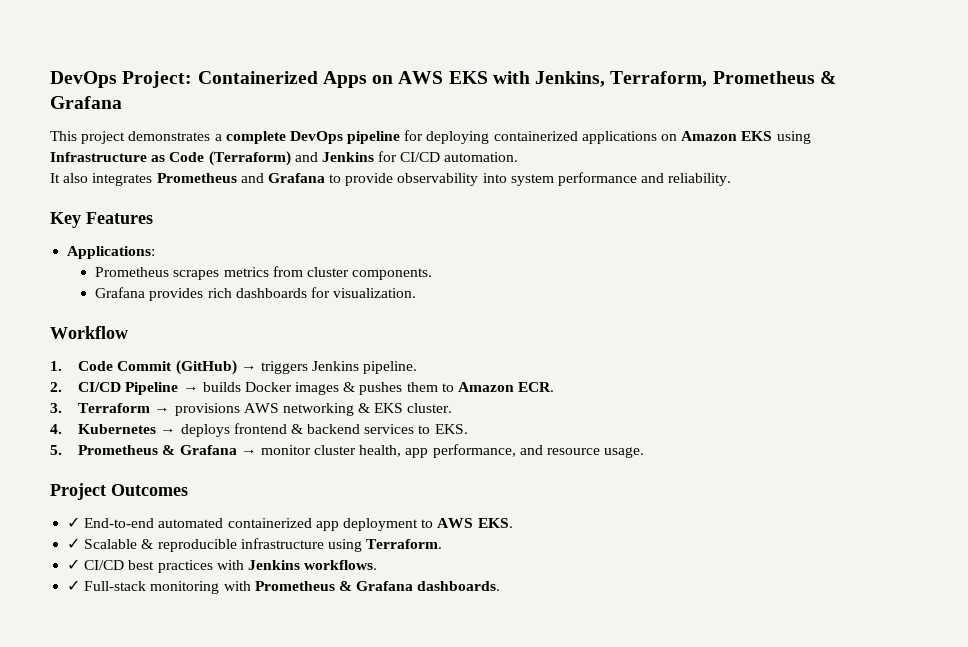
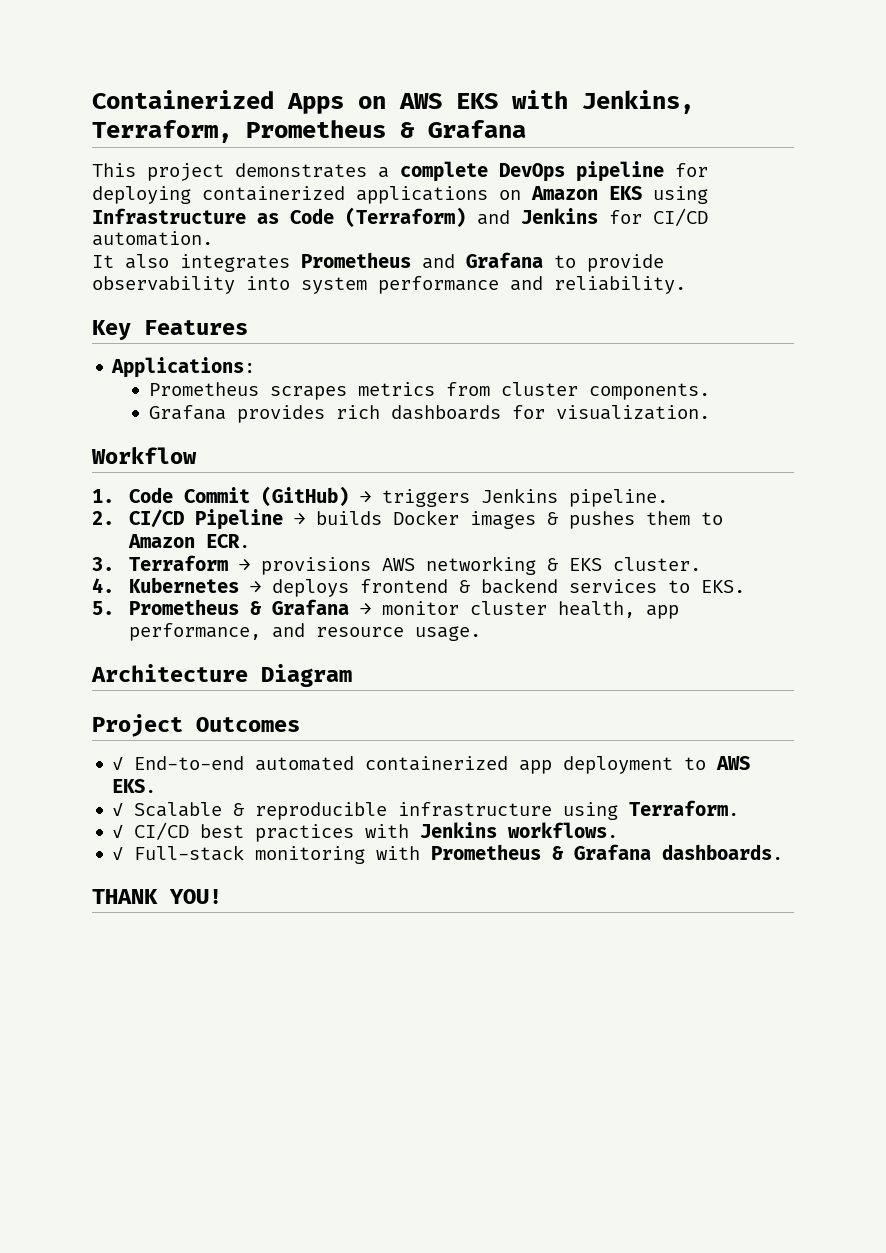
- DevOps Project: Containerized Apps on AWS EKS with Jenkins, Terraform, Prometheus & Grafana
+ Containerized Apps on AWS EKS with Jenkins, Terraform, Prometheus & Grafana
+ Architecture Diagram
+ THANK YOU!

